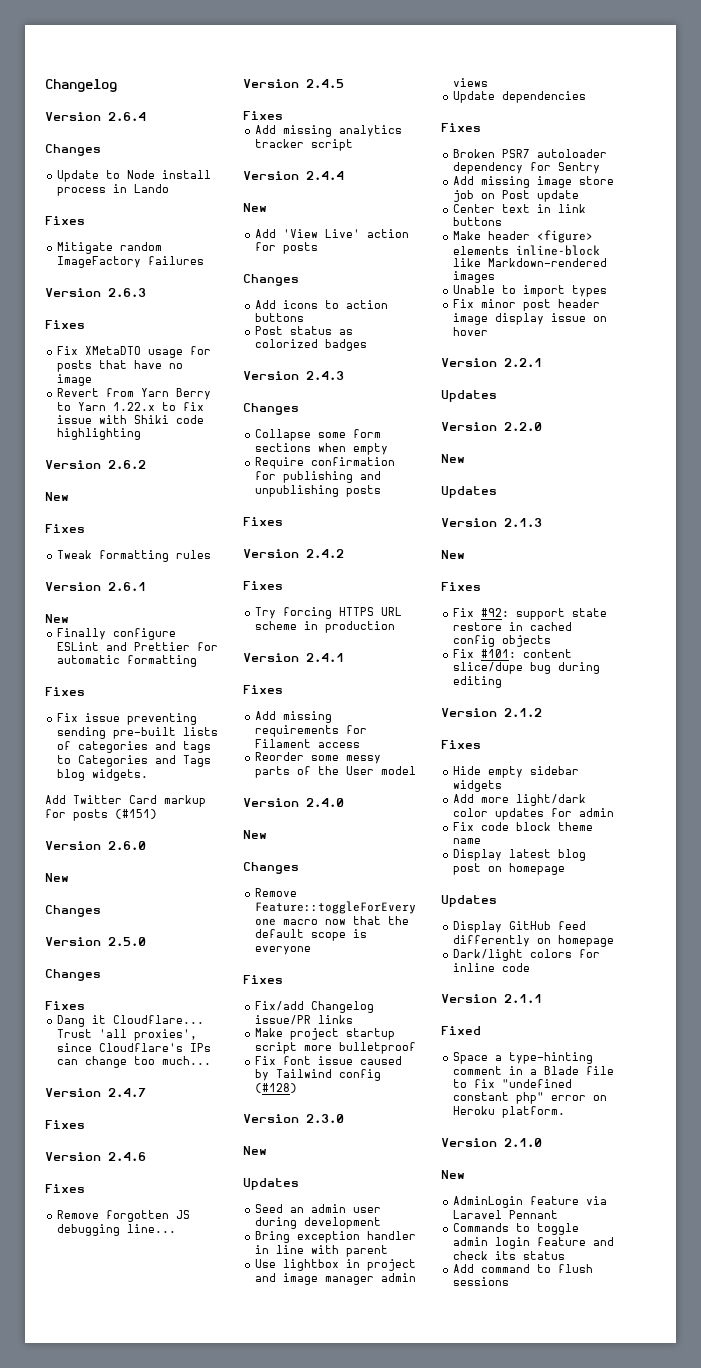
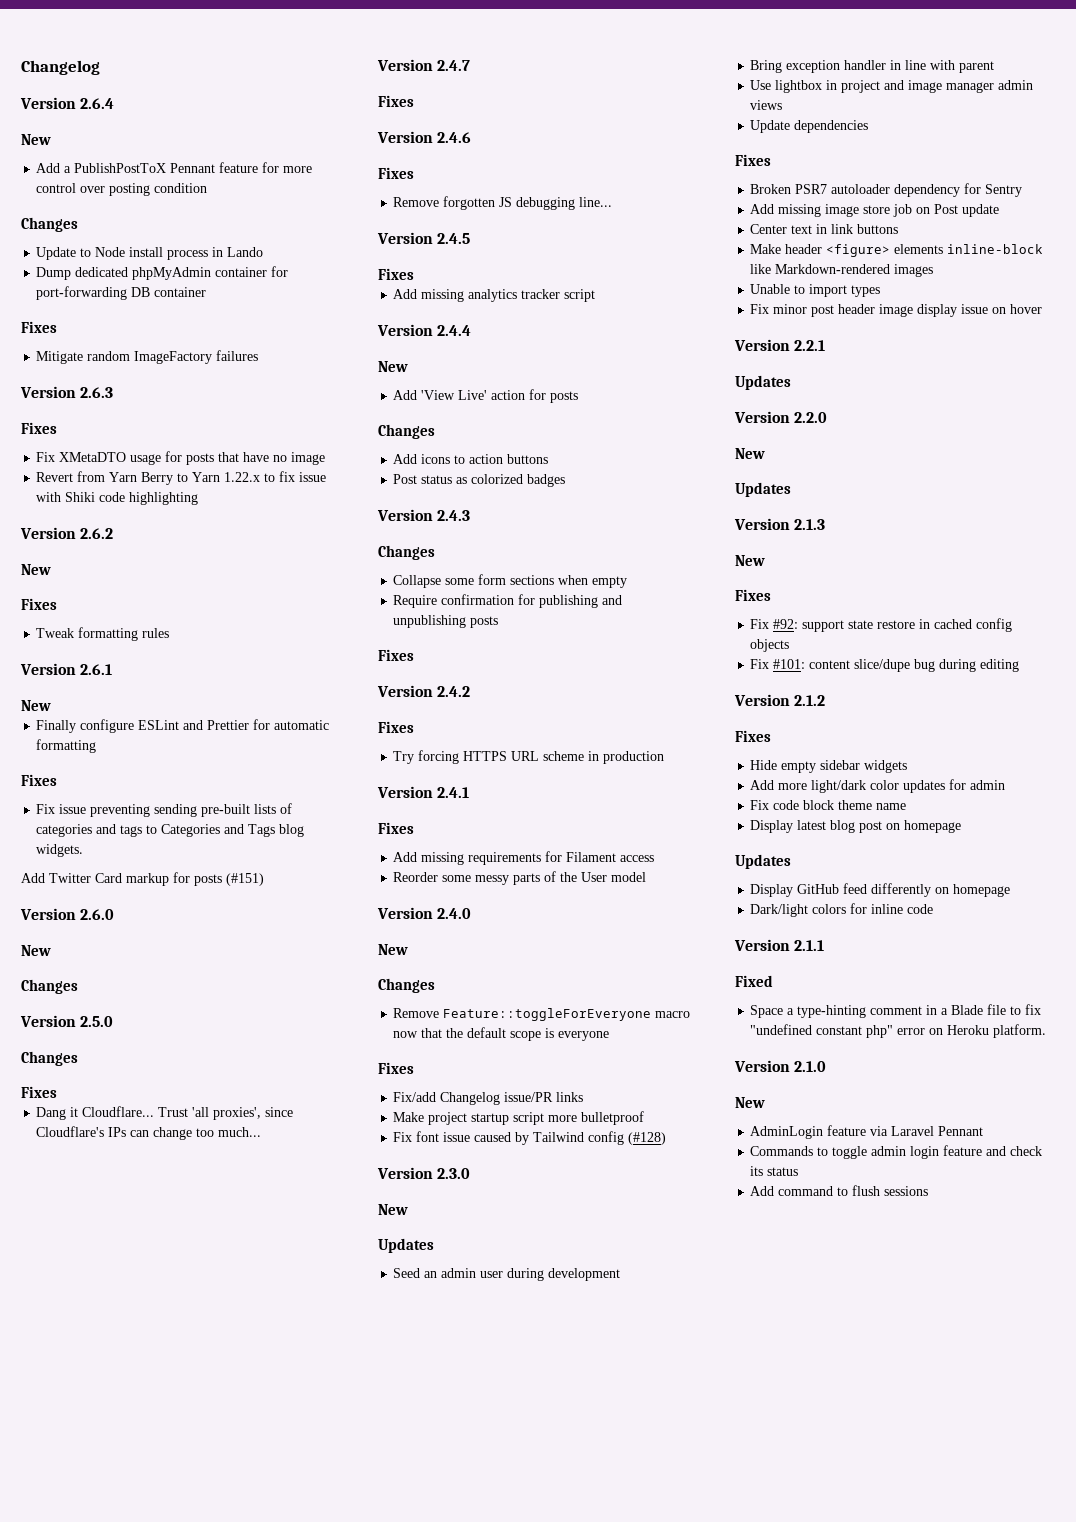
  Version 2.6.4
+ New
+ Add a PublishPostToX Pennant feature for more control over posting condition
+ Dump dedicated phpMyAdmin container for port-forwarding DB container

